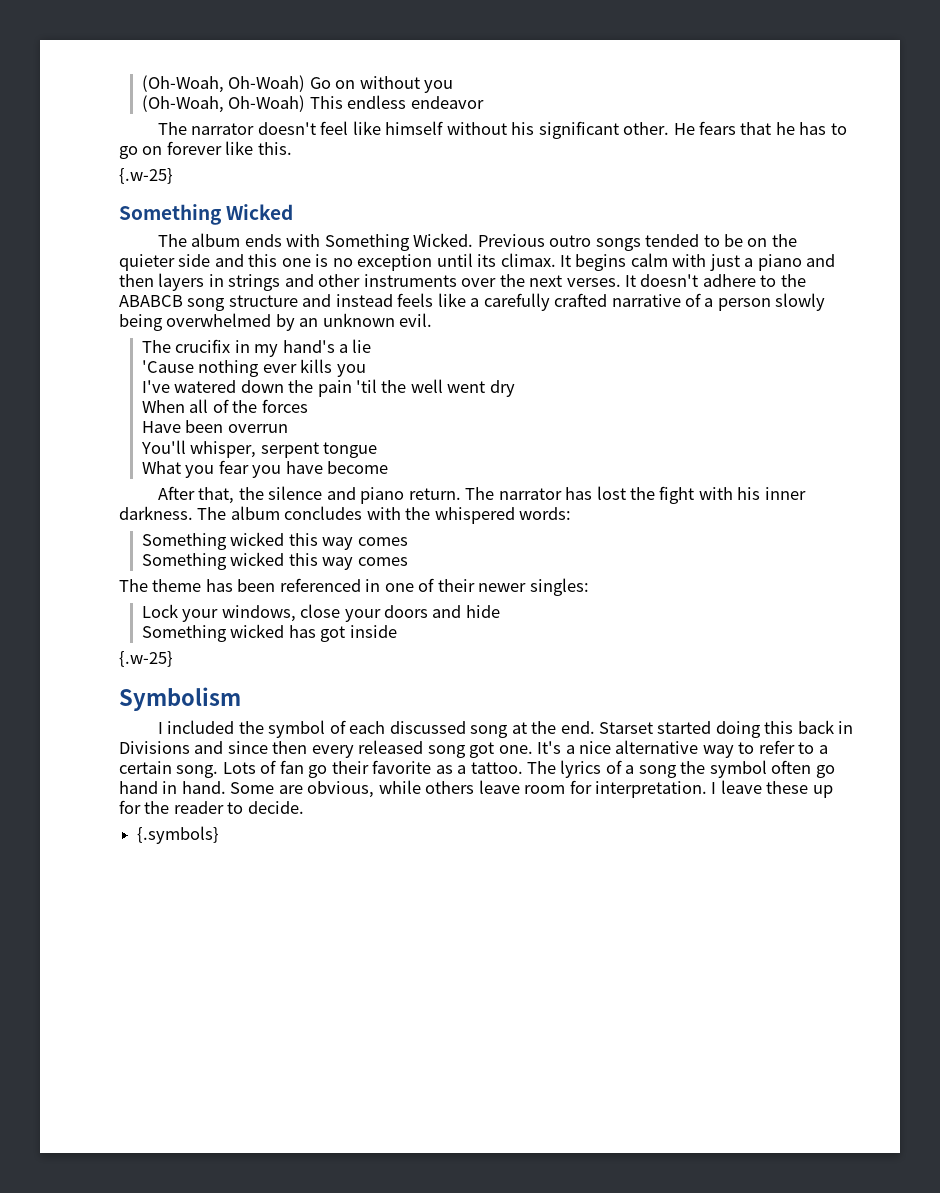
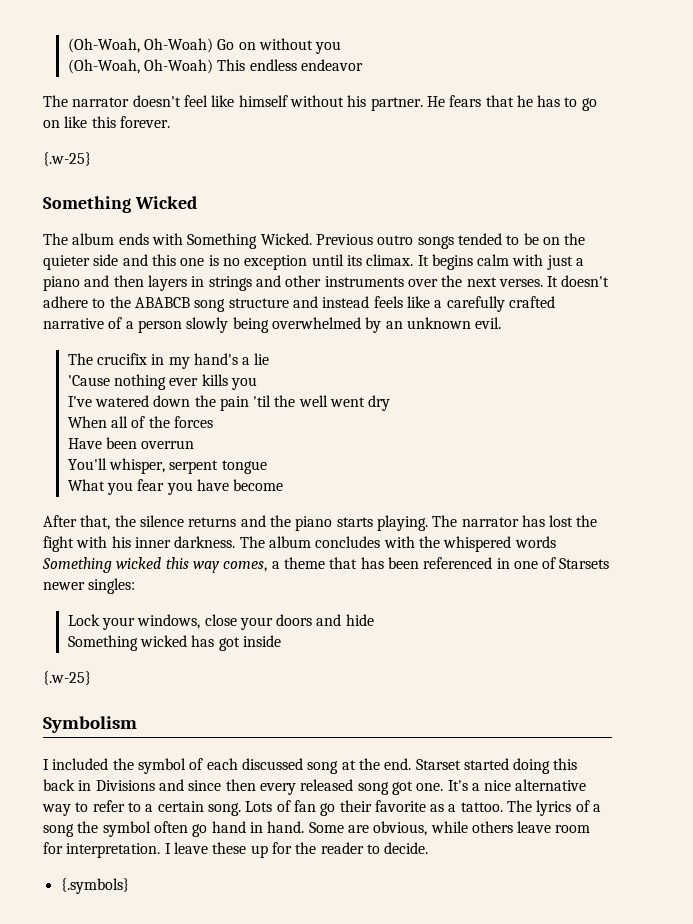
- The narrator doesn't feel like himself without his significant other.
+ The narrator doesn't feel like himself without his partner.
- He fears that he has to go on forever like this.
+ He fears that he has to go on like this forever.
- After that, the silence and piano return.
+ After that, the silence returns and the piano starts playing.
- The album concludes with the whispered words:
- Something wicked this way comes
- Something wicked this way comes
- The theme has been referenced in one of their newer singles:
+ The album concludes with the whispered words Something wicked this way comes, a theme that has been referenced in one of Starsets newer singles:

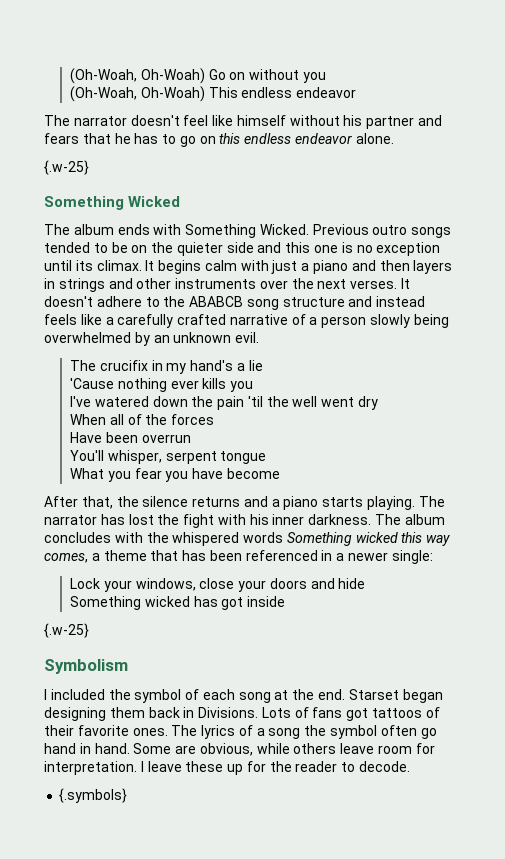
- The narrator doesn't feel like himself without his partner. He fears that he has to go on like this forever.
+ The narrator doesn't feel like himself without his partner and fears that he has to go on this endless endeavor alone.
- After that, the silence returns and the piano starts playing.
+ After that, the silence returns and a piano starts playing.
- The album concludes with the whispered words Something wicked this way comes, a theme that has been referenced in one of Starsets newer singles:
+ The album concludes with the whispered words Something wicked this way comes, a theme that has been referenced in a newer single:
- I included the symbol of each discussed song at the end.
+ I included the symbol of each song at the end.
- Starset started doing this back in Divisions and since then every released song got one. It's a nice alternative way to refer to a certain song. Lots of fan go their favorite as a tattoo.
+ Starset began designing them back in Divisions. Lots of fans got tattoos of their favorite ones.
- I leave these up for the reader to decide.
+ I leave these up for the reader to decode.

